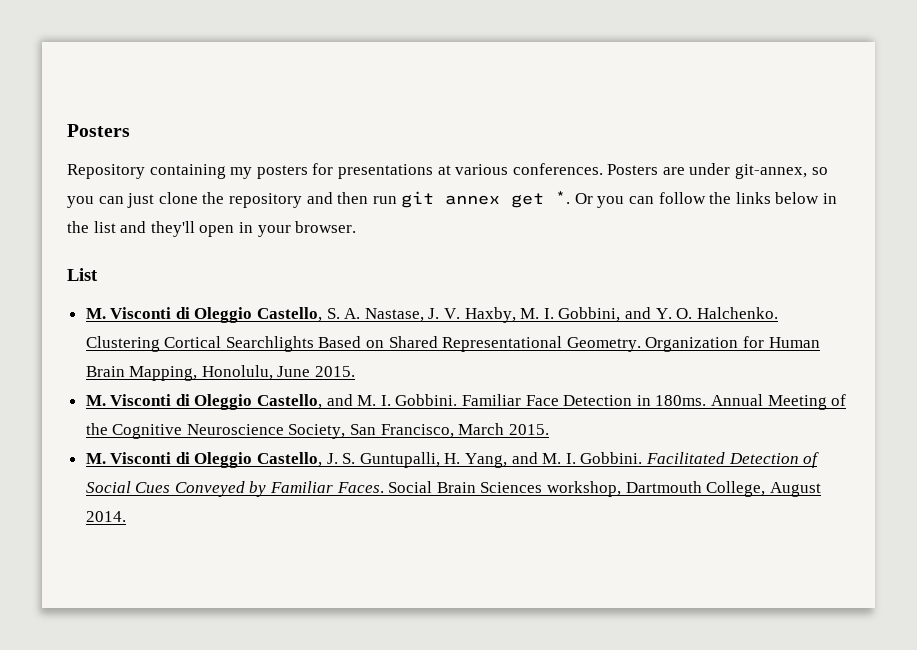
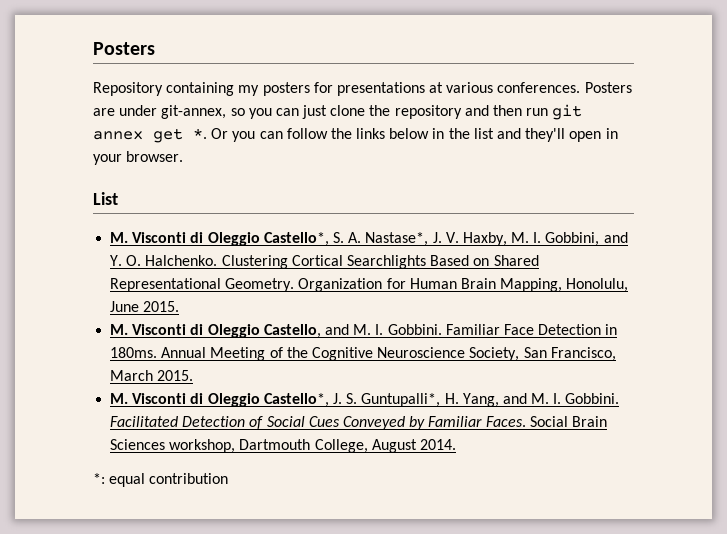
- M. Visconti di Oleggio Castello, S. A. Nastase, J. V. Haxby, M. I. Gobbini, and Y. O. Halchenko.
+ M. Visconti di Oleggio Castello*, S. A. Nastase*, J. V. Haxby, M. I. Gobbini, and Y. O. Halchenko.
- M. Visconti di Oleggio Castello, J. S. Guntupalli, H. Yang, and M. I. Gobbini.
+ M. Visconti di Oleggio Castello*, J. S. Guntupalli*, H. Yang, and M. I. Gobbini.
+ *: equal contribution

